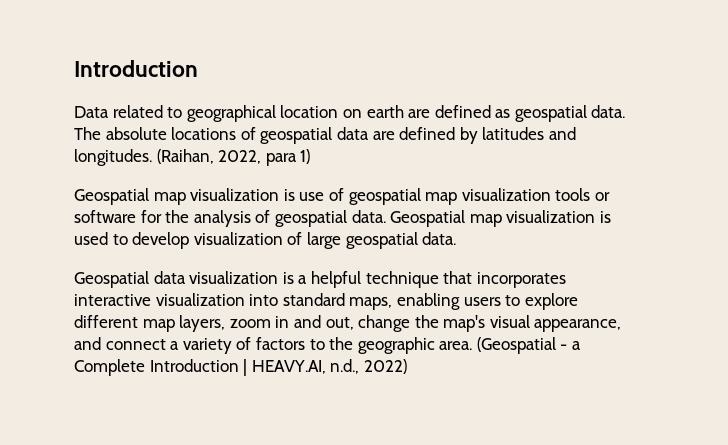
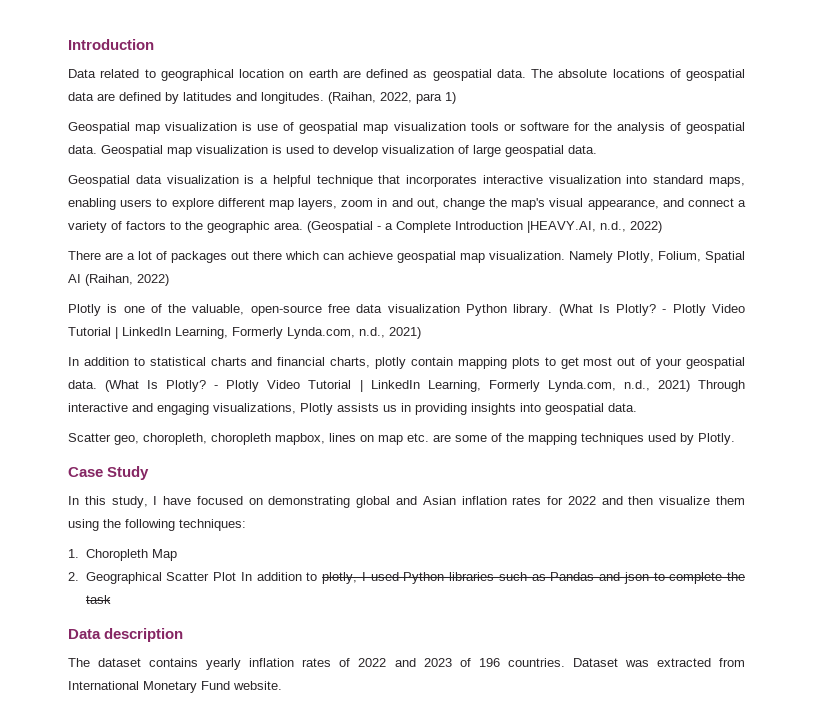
- (Geospatial - a Complete Introduction | HEAVY.AI, n.d., 2022)
+ (Geospatial - a Complete Introduction |HEAVY.AI, n.d., 2022)
+ There are a lot of packages out there which can achieve geospatial map visualization. Namely Plotly, Folium, Spatial AI (Raihan, 2022)
+ Plotly is one of the valuable, open-source free data visualization Python library. (What Is Plotly? - Plotly Video Tutorial | LinkedIn Learning, Formerly Lynda.com, n.d., 2021)
+ In addition to statistical charts and financial charts, plotly contain mapping plots to get most out of your geospatial data. (What Is Plotly? - Plotly Video Tutorial | LinkedIn Learning, Formerly Lynda.com, n.d., 2021) Through interactive and engaging visualizations, Plotly assists us in providing insights into geospatial data.
+ Scatter geo, choropleth, choropleth mapbox, lines on map etc. are some of the mapping techniques used by Plotly.
+ Case Study
+ In this study, I have focused on demonstrating global and Asian inflation rates for 2022 and then visualize them using the following techniques:
+ 1. Choropleth Map
+ 2. Geographical Scatter Plot In addition to plotly, I used Python libraries such as Pandas and json to complete the task
+ Data description
+ The dataset contains yearly inflation rates of 2022 and 2023 of 196 countries. Dataset was extracted from International Monetary Fund website.

